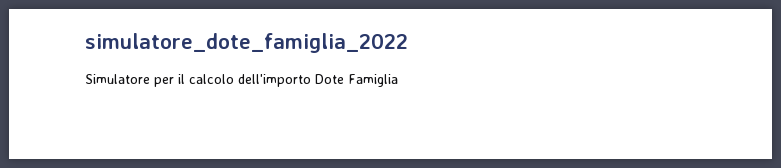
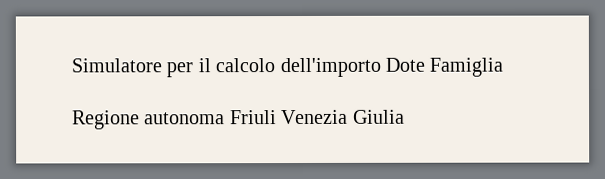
- simulatore_dote_famiglia_2022
+ Regione autonoma Friuli Venezia Giulia

